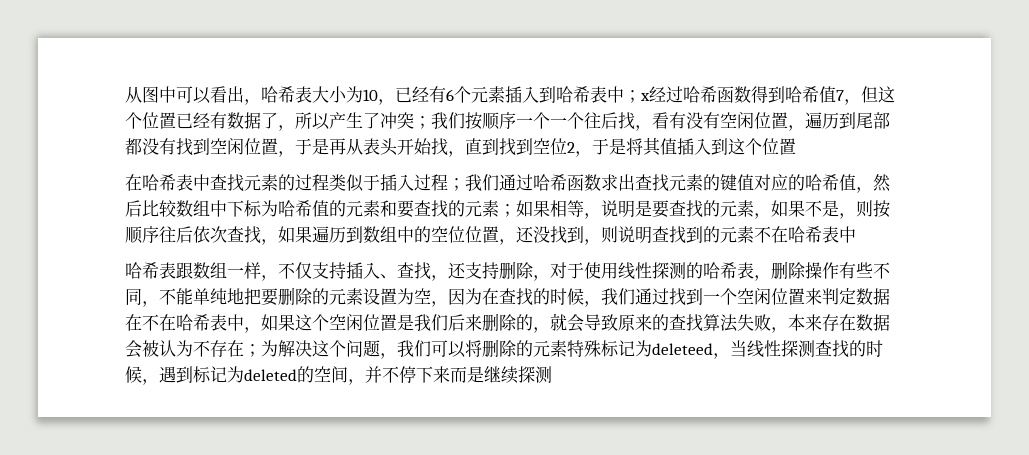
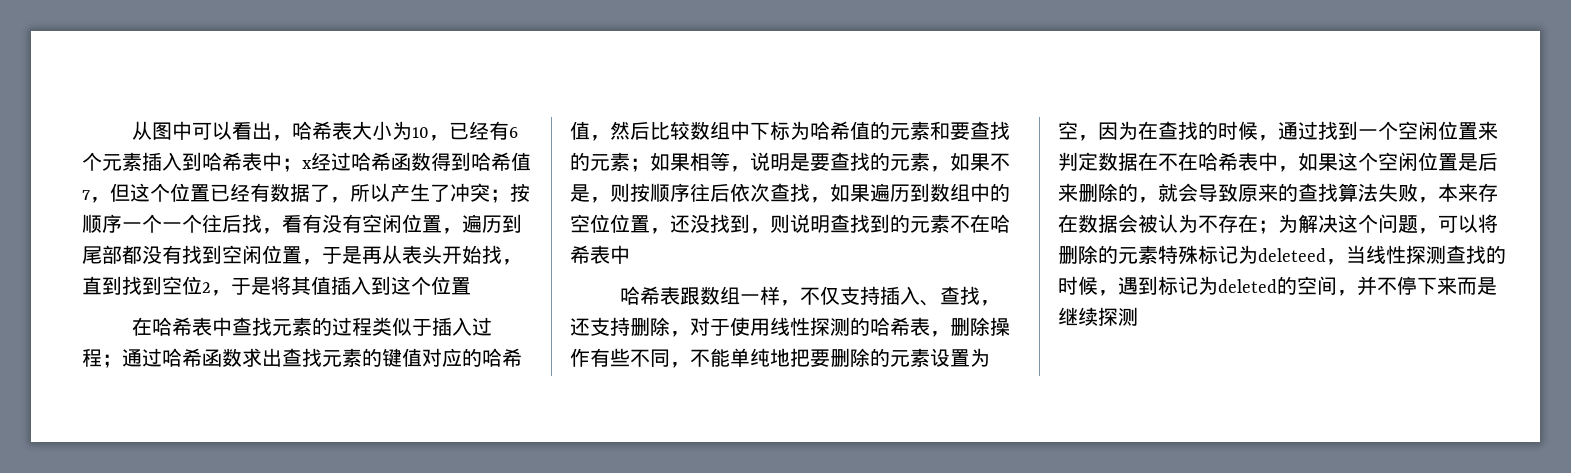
- 我们按顺序一个一个往后找，看有没有空闲位置，遍历到尾部都没有找到空闲位置，于是再从表头开始找，直到找到空位2，于是将其值插入到这个位置
+ 按顺序一个一个往后找，看有没有空闲位置，遍历到尾部都没有找到空闲位置，于是再从表头开始找，直到找到空位2，于是将其值插入到这个位置
- 我们通过哈希函数求出查找元素的键值对应的哈希值，然后比较数组中下标为哈希值的元素和要查找的元素；
+ 通过哈希函数求出查找元素的键值对应的哈希值，然后比较数组中下标为哈希值的元素和要查找的元素；
- 哈希表跟数组一样，不仅支持插入、查找，还支持删除，对于使用线性探测的哈希表，删除操作有些不同，不能单纯地把要删除的元素设置为空，因为在查找的时候，我们通过找到一个空闲位置来判定数据在不在哈希表中，如果这个空闲位置是我们后来删除的，就会导致原来的查找算法失败，本来存在数据会被认为不存在；
+ 哈希表跟数组一样，不仅支持插入、查找，还支持删除，对于使用线性探测的哈希表，删除操作有些不同，不能单纯地把要删除的元素设置为空，因为在查找的时候，通过找到一个空闲位置来判定数据在不在哈希表中，如果这个空闲位置是后来删除的，就会导致原来的查找算法失败，本来存在数据会被认为不存在；
- 为解决这个问题，我们可以将删除的元素特殊标记为deleteed，当线性探测查找的时候，遇到标记为deleted的空间，并不停下来而是继续探测
+ 为解决这个问题，可以将删除的元素特殊标记为deleteed，当线性探测查找的时候，遇到标记为deleted的空间，并不停下来而是继续探测

